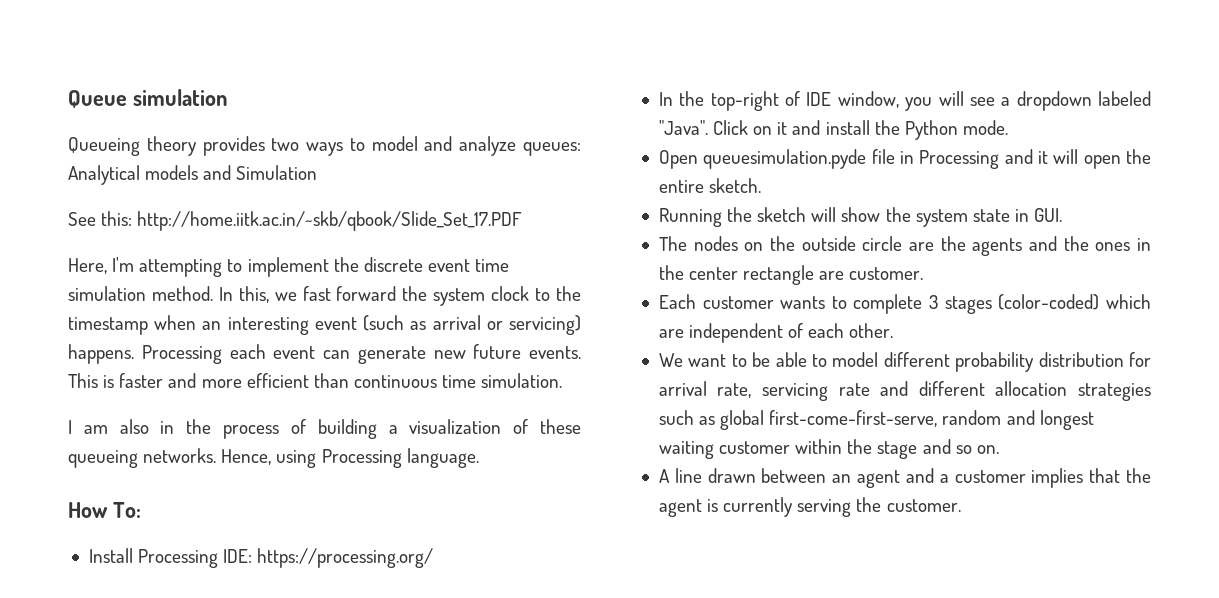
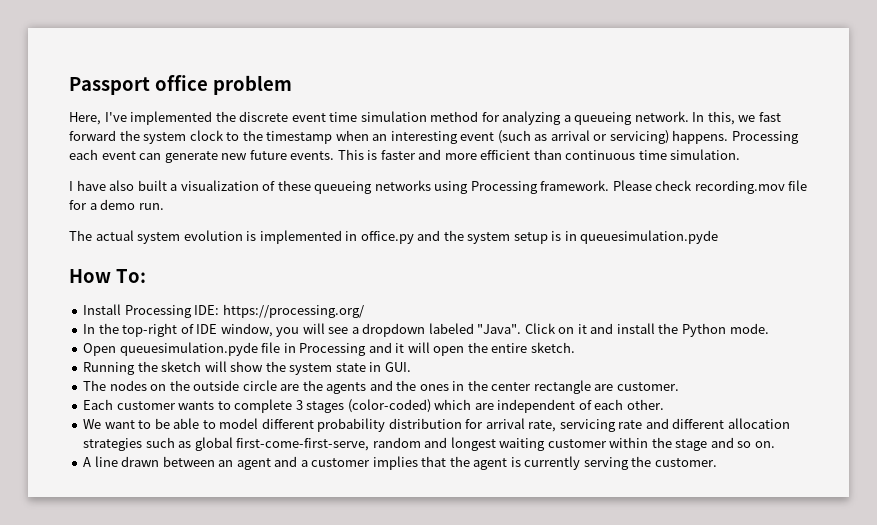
- Queue simulation
- Queueing theory provides two ways to model and analyze queues: Analytical models and Simulation
- See this: http://home.iitk.ac.in/~skb/qbook/Slide_Set_17.PDF
- Here, I'm attempting to implement the discrete event time simulation method.
+ Passport office problem
+ Here, I've implemented the discrete event time simulation method for analyzing a queueing network.
- I am also in the process of building a visualization of these queueing networks. Hence, using Processing language.
+ I have also built a visualization of these queueing networks using Processing framework. Please check recording.mov file for a demo run.
+ The actual system evolution is implemented in office.py and the system setup is in queuesimulation.pyde

